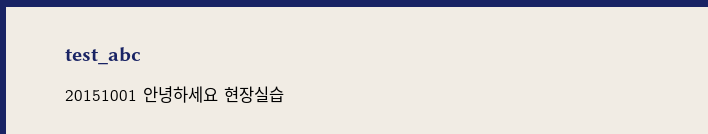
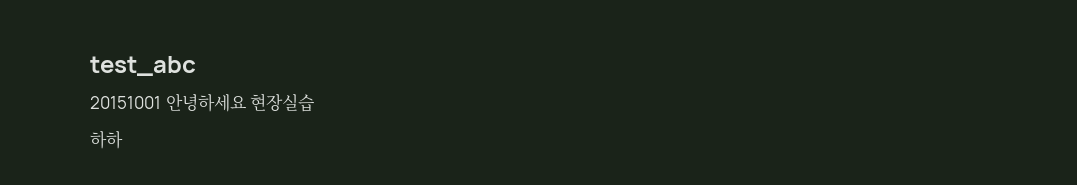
+ 하하

